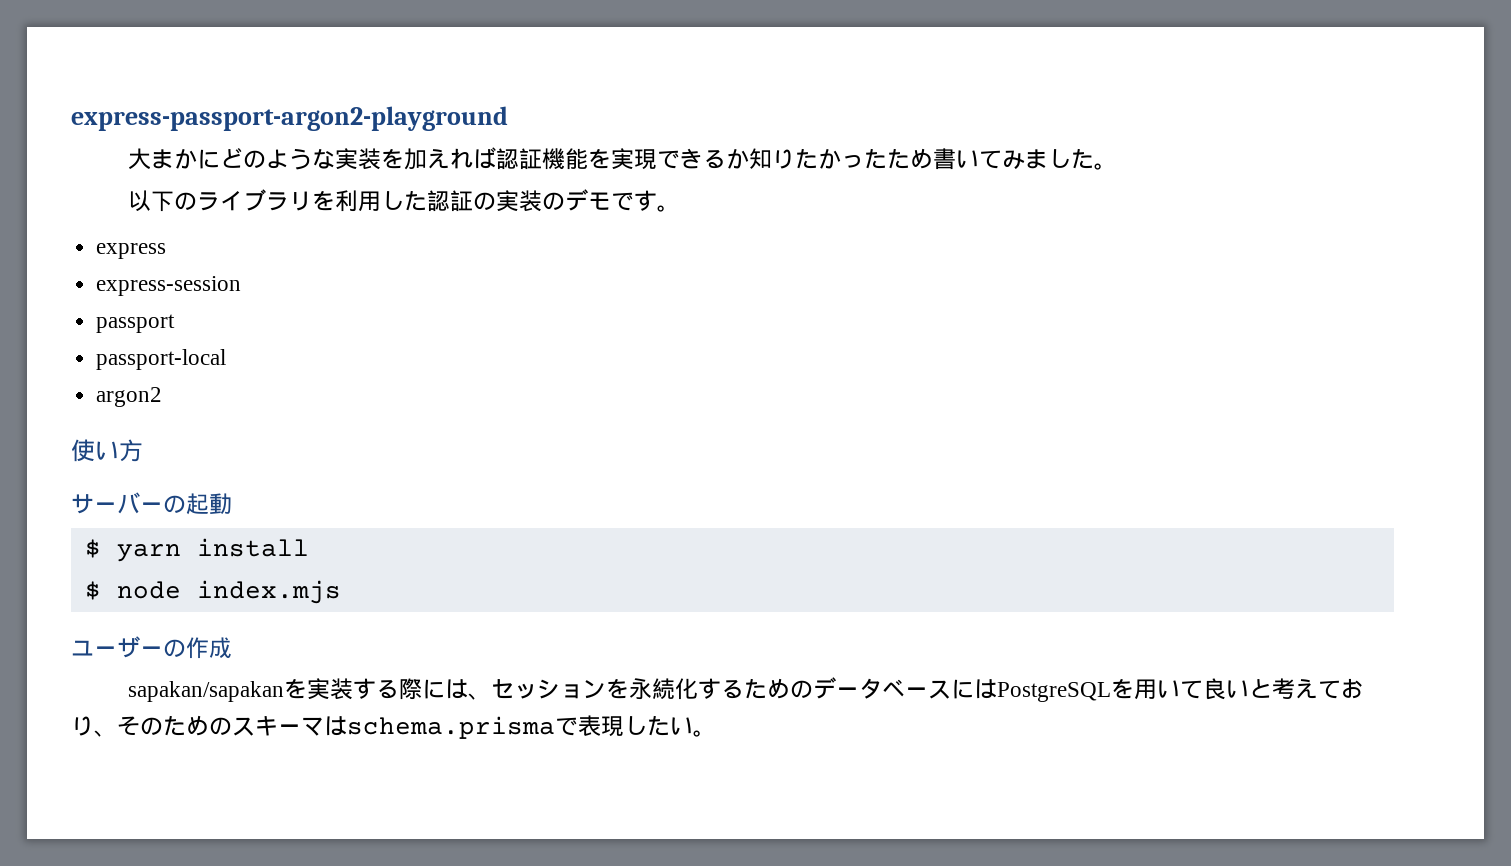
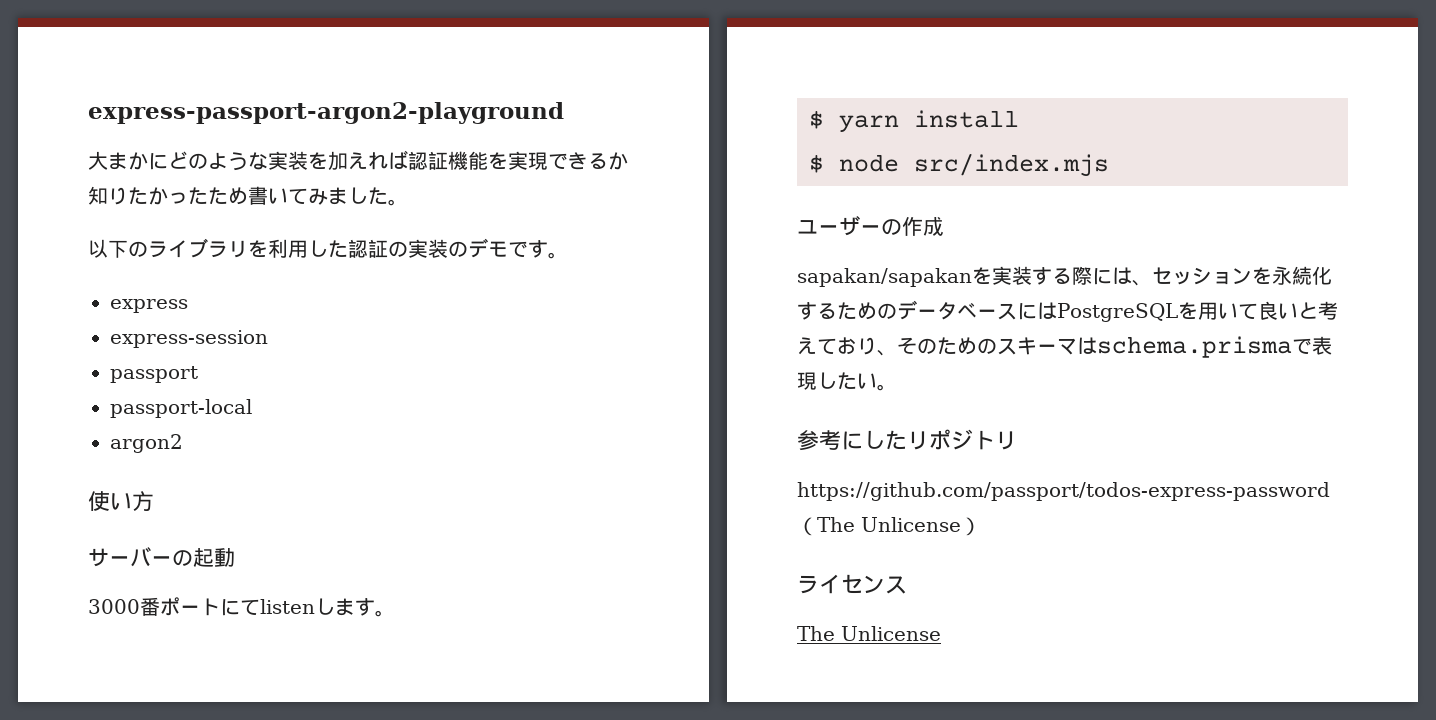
+ 3000番ポートにてlistenします。
- $ node index.mjs
+ $ node src/index.mjs
+ 参考にしたリポジトリ
+ https://github.com/passport/todos-express-password（The Unlicense）
+ ライセンス
+ The Unlicense

